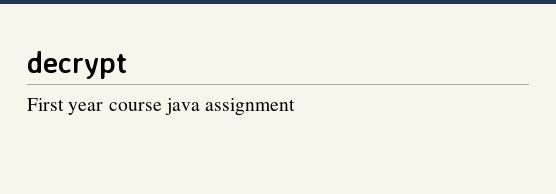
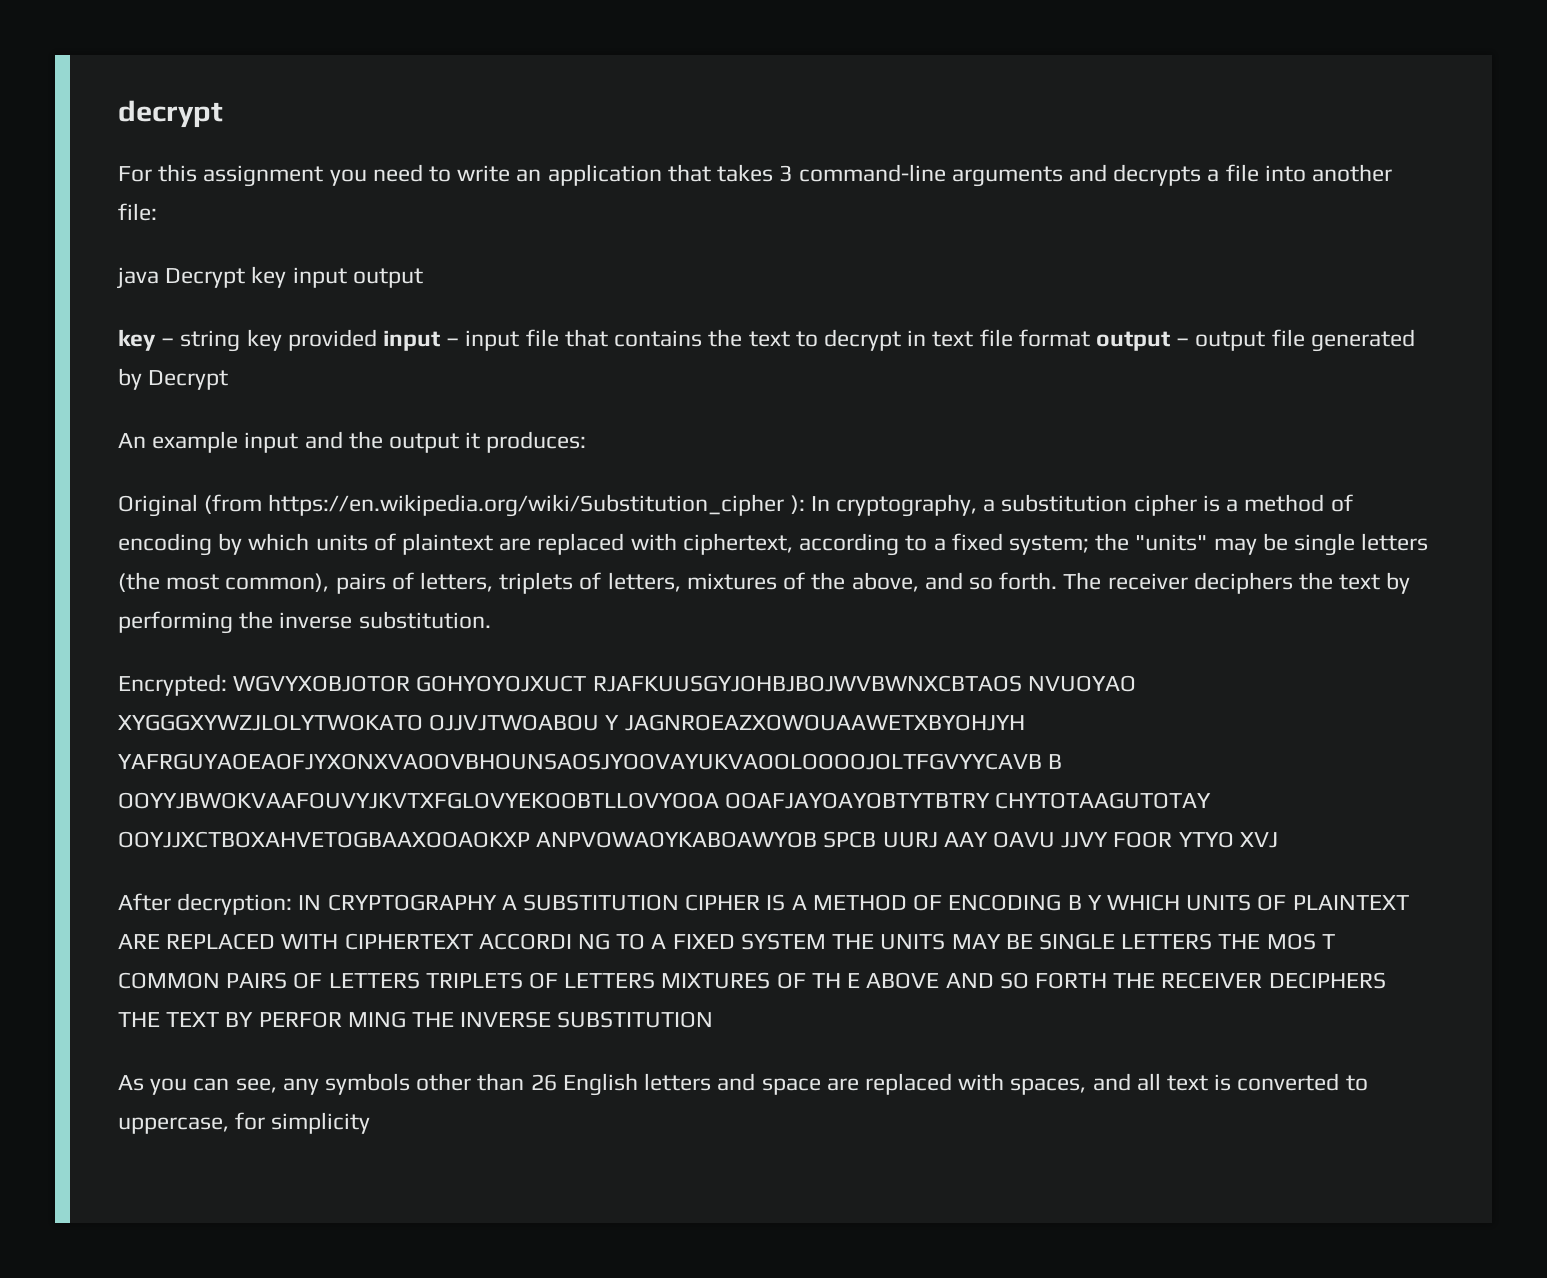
- First year course java assignment
+ For this assignment you need to write an application that takes 3 command-line arguments and decrypts a file into another file:
+ java Decrypt key input output
+ key – string key provided input – input file that contains the text to decrypt in text file format output – output file generated by Decrypt
+ An example input and the output it produces:
+ Original (from https://en.wikipedia.org/wiki/Substitution_cipher ): In cryptography, a substitution cipher is a method of encoding by which units of plaintext are replaced with ciphertext, according to a fixed system; the "units" may be single letters (the most common), pairs of letters, triplets of letters, mixtures of the above, and so forth. The receiver deciphers the text by performing the inverse substitution.
+ Encrypted: WGVYXOBJOTOR GOHYOYOJXUCT RJAFKUUSGYJOHBJBOJWVBWNXCBTAOS NVUOYAO XYGGGXYWZJLOLYTWOKATO OJJVJTWOABOU Y JAGNROEAZXOWOUAAWETXBYOHJYH YAFRGUYAOEAOFJYXONXVAOOVBHOUNSAOSJYOOVAYUKVAOOLOOOOJOLTFGVYYCAVB B OOYYJBWOKVAAFOUVYJKVTXFGLOVYEKOOBTLLOVYOOA OOAFJAYOAYOBTYTBTRY CHYTOTAAGUTOTAY OOYJJXCTBOXAHVETOGBAAXOOAOKXP ANPVOWAOYKABOAWYOB SPCB UURJ AAY OAVU JJVY FOOR YTYO XVJ
+ After decryption: IN CRYPTOGRAPHY A SUBSTITUTION CIPHER IS A METHOD OF ENCODING B Y WHICH UNITS OF PLAINTEXT ARE REPLACED WITH CIPHERTEXT ACCORDI NG TO A FIXED SYSTEM THE UNITS MAY BE SINGLE LETTERS THE MOS T COMMON PAIRS OF LETTERS TRIPLETS OF LETTERS MIXTURES OF TH E ABOVE AND SO FORTH THE RECEIVER DECIPHERS THE TEXT BY PERFOR MING THE INVERSE SUBSTITUTION
+ As you can see, any symbols other than 26 English letters and space are replaced with spaces, and all text is converted to uppercase, for simplicity

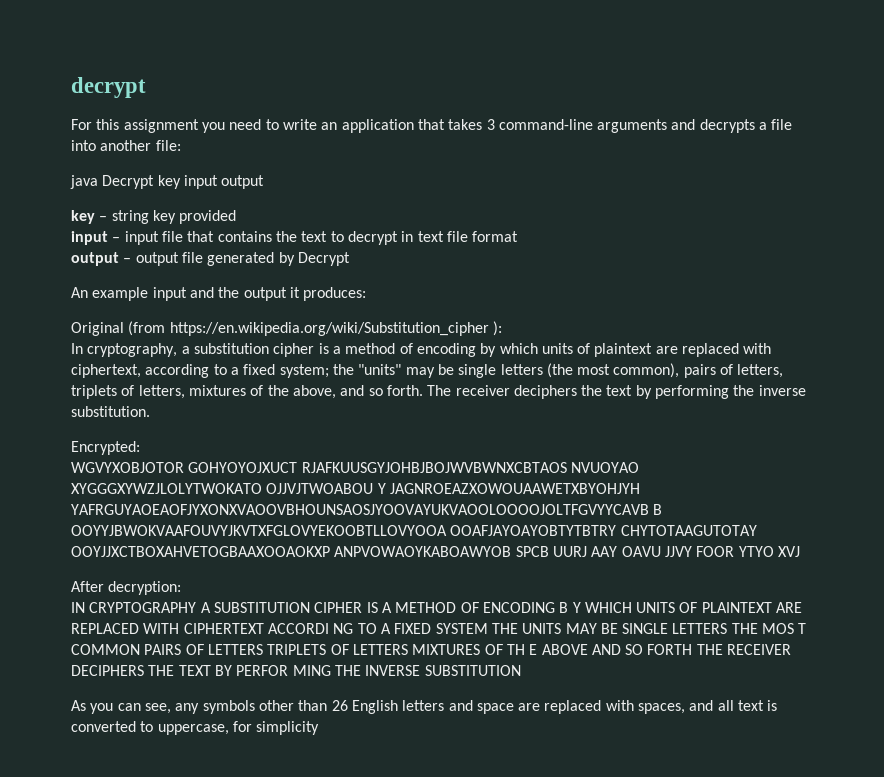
- key – string key provided input – input file that contains the text to decrypt in text file format output – output file generated by Decrypt
+ key – string key provided
+ input – input file that contains the text to decrypt in text file format
+ output – output file generated by Decrypt
- Original (from https://en.wikipedia.org/wiki/Substitution_cipher ): In cryptography, a substitution cipher is a method of encoding by which units of plaintext are replaced with ciphertext, according to a fixed system; the "units" may be single letters (the most common), pairs of letters, triplets of letters, mixtures of the above, and so forth.
+ Original (from https://en.wikipedia.org/wiki/Substitution_cipher ):
+ In cryptography, a substitution cipher is a method of encoding by which units of plaintext are replaced with ciphertext, according to a fixed system; the "units" may be single letters (the most common), pairs of letters, triplets of letters, mixtures of the above, and so forth.
- Encrypted: WGVYXOBJOTOR GOHYOYOJXUCT RJAFKUUSGYJOHBJBOJWVBWNXCBTAOS NVUOYAO XYGGGXYWZJLOLYTWOKATO OJJVJTWOABOU Y JAGNROEAZXOWOUAAWETXBYOHJYH YAFRGUYAOEAOFJYXONXVAOOVBHOUNSAOSJYOOVAYUKVAOOLOOOOJOLTFGVYYCAVB B OOYYJBWOKVAAFOUVYJKVTXFGLOVYEKOOBTLLOVYOOA OOAFJAYOAYOBTYTBTRY CHYTOTAAGUTOTAY OOYJJXCTBOXAHVETOGBAAXOOAOKXP ANPVOWAOYKABOAWYOB SPCB UURJ AAY OAVU JJVY FOOR YTYO XVJ
+ Encrypted:
+ WGVYXOBJOTOR GOHYOYOJXUCT RJAFKUUSGYJOHBJBOJWVBWNXCBTAOS NVUOYAO XYGGGXYWZJLOLYTWOKATO OJJVJTWOABOU Y JAGNROEAZXOWOUAAWETXBYOHJYH YAFRGUYAOEAOFJYXONXVAOOVBHOUNSAOSJYOOVAYUKVAOOLOOOOJOLTFGVYYCAVB B OOYYJBWOKVAAFOUVYJKVTXFGLOVYEKOOBTLLOVYOOA OOAFJAYOAYOBTYTBTRY CHYTOTAAGUTOTAY OOYJJXCTBOXAHVETOGBAAXOOAOKXP ANPVOWAOYKABOAWYOB SPCB UURJ AAY OAVU JJVY FOOR YTYO XVJ
- After decryption: IN CRYPTOGRAPHY A SUBSTITUTION CIPHER IS A METHOD OF ENCODING B Y WHICH UNITS OF PLAINTEXT ARE REPLACED WITH CIPHERTEXT ACCORDI NG TO A FIXED SYSTEM THE UNITS MAY BE SINGLE LETTERS THE MOS T COMMON PAIRS OF LETTERS TRIPLETS OF LETTERS MIXTURES OF TH E ABOVE AND SO FORTH THE RECEIVER DECIPHERS THE TEXT BY PERFOR MING THE INVERSE SUBSTITUTION
+ After decryption:
+ IN CRYPTOGRAPHY A SUBSTITUTION CIPHER IS A METHOD OF ENCODING B Y WHICH UNITS OF PLAINTEXT ARE REPLACED WITH CIPHERTEXT ACCORDI NG TO A FIXED SYSTEM THE UNITS MAY BE SINGLE LETTERS THE MOS T COMMON PAIRS OF LETTERS TRIPLETS OF LETTERS MIXTURES OF TH E ABOVE AND SO FORTH THE RECEIVER DECIPHERS THE TEXT BY PERFOR MING THE INVERSE SUBSTITUTION

